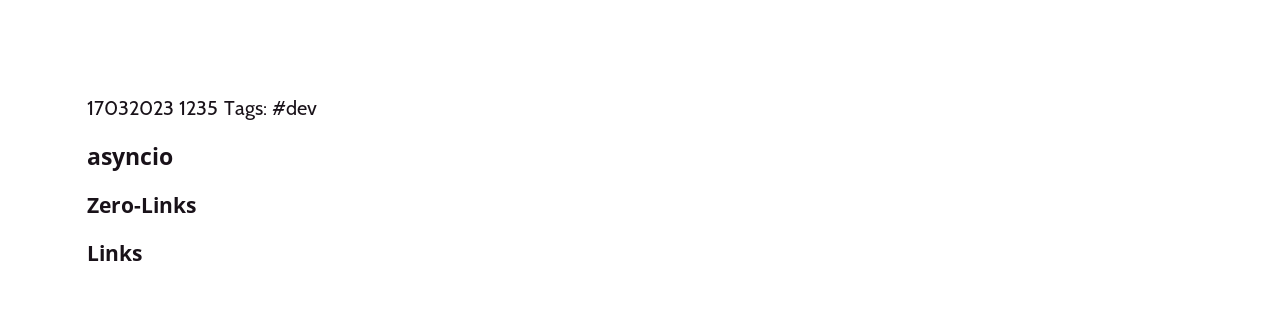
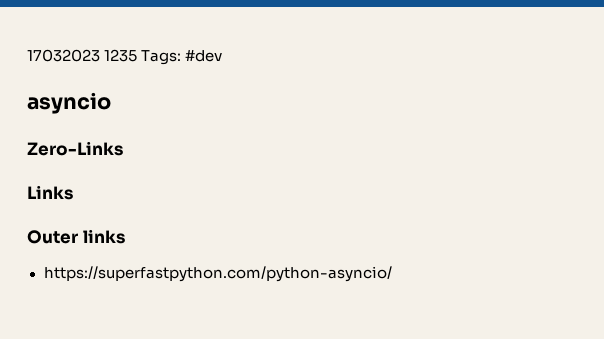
+ Outer links
+ https://superfastpython.com/python-asyncio/

